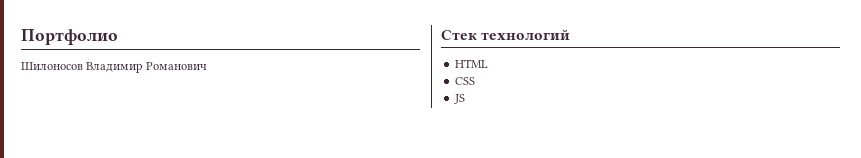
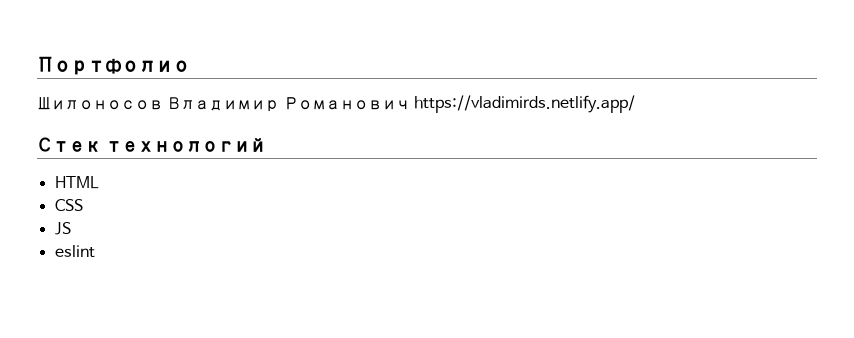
- Шилоносов Владимир Романович
+ Шилоносов Владимир Романович https://vladimirds.netlify.app/
+ eslint

